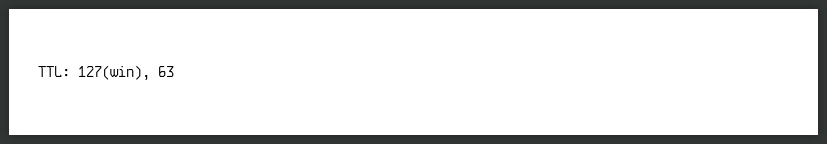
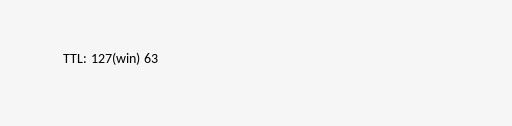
- TTL: 127(win), 63
+ TTL: 127(win) 63

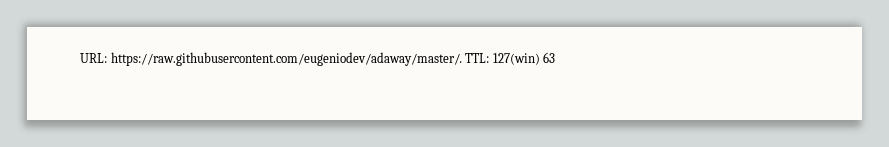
- TTL: 127(win) 63
+ URL: https://raw.githubusercontent.com/eugeniodev/adaway/master/. TTL: 127(win) 63

